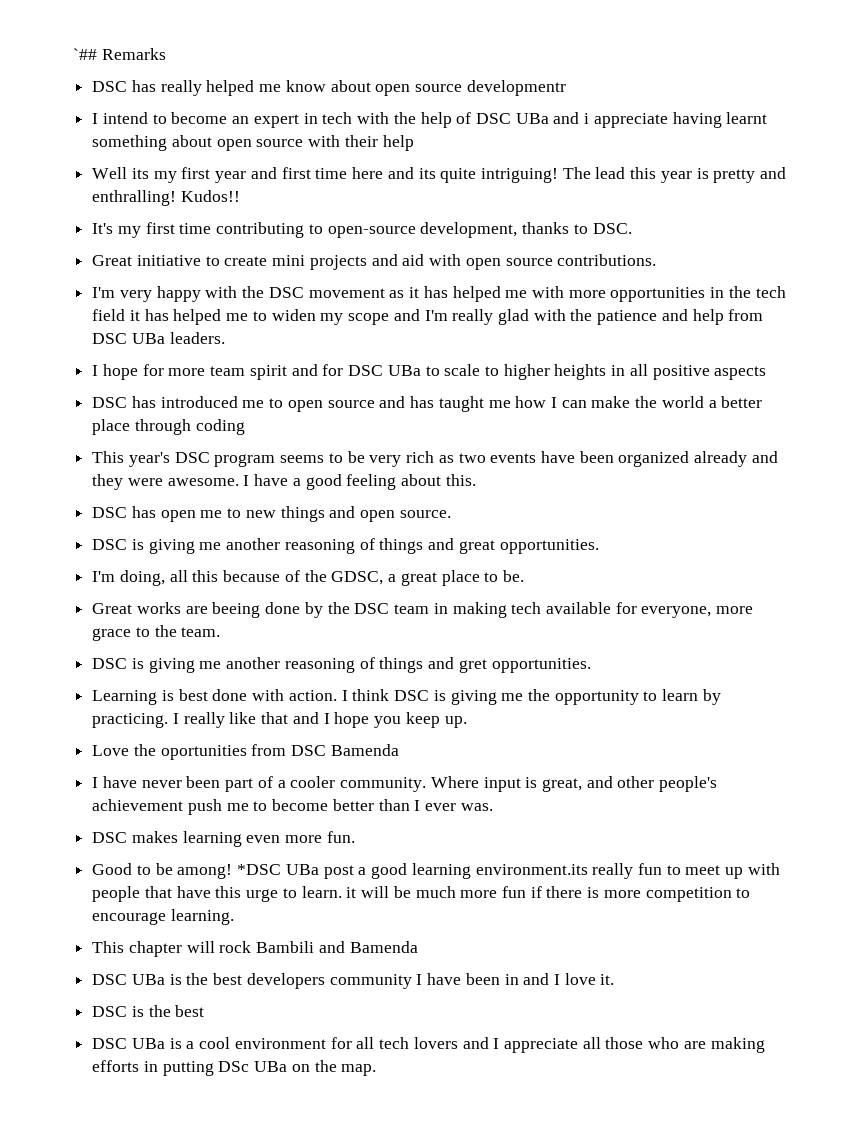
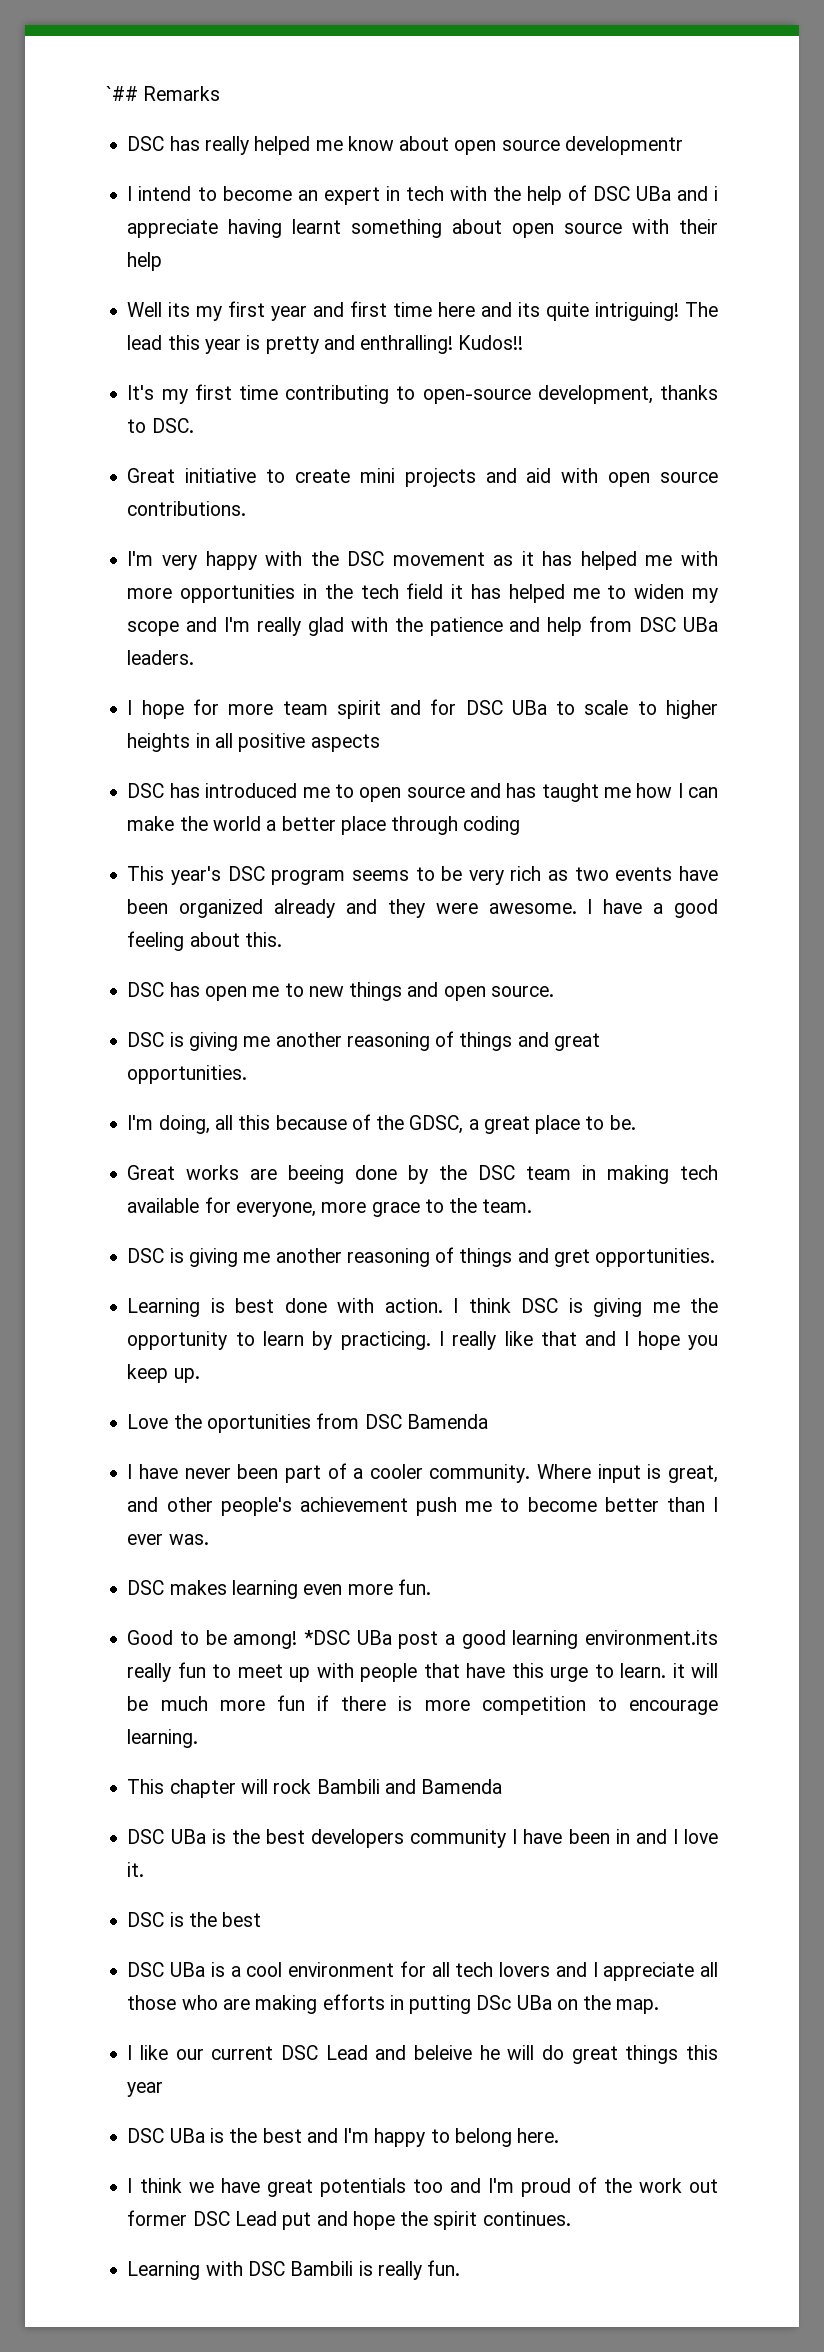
+ I like our current DSC Lead and beleive he will do great things this year
+ DSC UBa is the best and I'm happy to belong here.
+ I think we have great potentials too and I'm proud of the work out former DSC Lead put and hope the spirit continues.
+ Learning with DSC Bambili is really fun.

